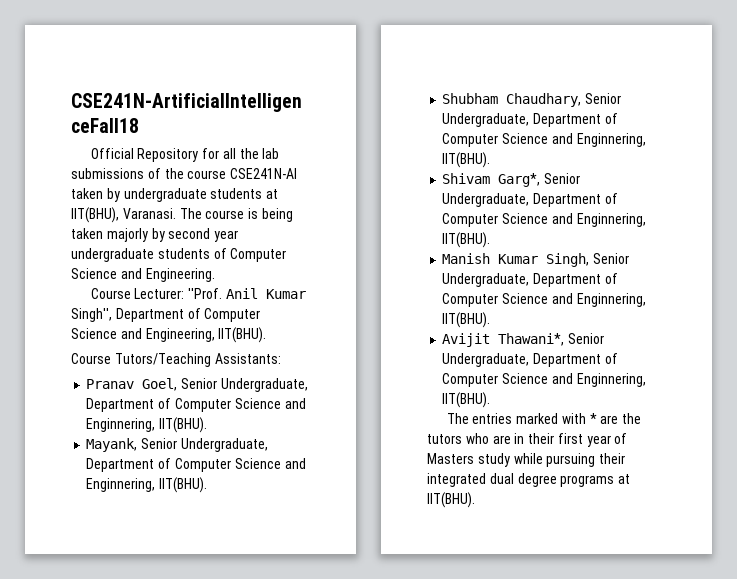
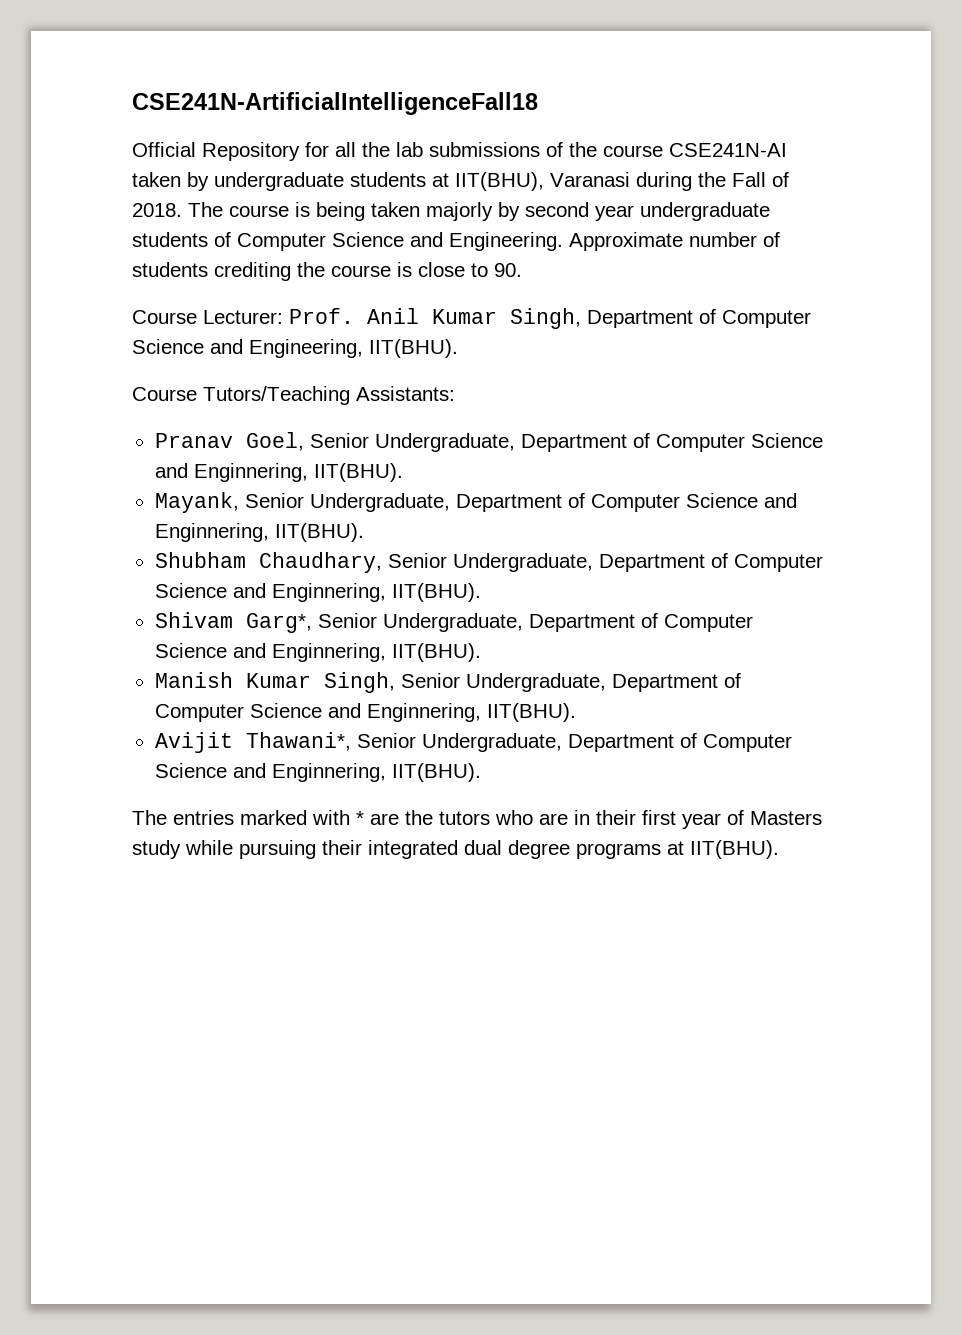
- Official Repository for all the lab submissions of the course CSE241N-AI taken by undergraduate students at IIT(BHU), Varanasi.
+ Official Repository for all the lab submissions of the course CSE241N-AI taken by undergraduate students at IIT(BHU), Varanasi during the Fall of 2018.
+ Approximate number of students crediting the course is close to 90.
- Course Lecturer: ''Prof. Anil Kumar Singh'', Department of Computer Science and Engineering, IIT(BHU).
+ Course Lecturer: Prof. Anil Kumar Singh, Department of Computer Science and Engineering, IIT(BHU).

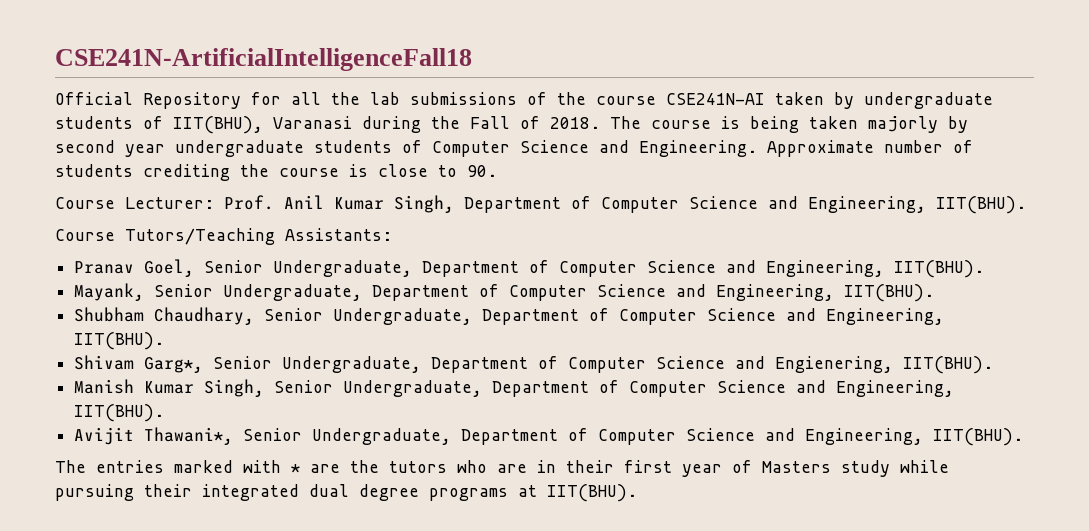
- Official Repository for all the lab submissions of the course CSE241N-AI taken by undergraduate students at IIT(BHU), Varanasi during the Fall of 2018.
+ Official Repository for all the lab submissions of the course CSE241N-AI taken by undergraduate students of IIT(BHU), Varanasi during the Fall of 2018.
- Pranav Goel, Senior Undergraduate, Department of Computer Science and Enginnering, IIT(BHU).
+ Pranav Goel, Senior Undergraduate, Department of Computer Science and Engineering, IIT(BHU).
- Mayank, Senior Undergraduate, Department of Computer Science and Enginnering, IIT(BHU).
+ Mayank, Senior Undergraduate, Department of Computer Science and Engineering, IIT(BHU).
- Shubham Chaudhary, Senior Undergraduate, Department of Computer Science and Enginnering, IIT(BHU).
+ Shubham Chaudhary, Senior Undergraduate, Department of Computer Science and Engineering, IIT(BHU).
- Shivam Garg*, Senior Undergraduate, Department of Computer Science and Enginnering, IIT(BHU).
+ Shivam Garg*, Senior Undergraduate, Department of Computer Science and Engienering, IIT(BHU).
- Manish Kumar Singh, Senior Undergraduate, Department of Computer Science and Enginnering, IIT(BHU).
+ Manish Kumar Singh, Senior Undergraduate, Department of Computer Science and Engineering, IIT(BHU).
- Avijit Thawani*, Senior Undergraduate, Department of Computer Science and Enginnering, IIT(BHU).
+ Avijit Thawani*, Senior Undergraduate, Department of Computer Science and Engineering, IIT(BHU).

